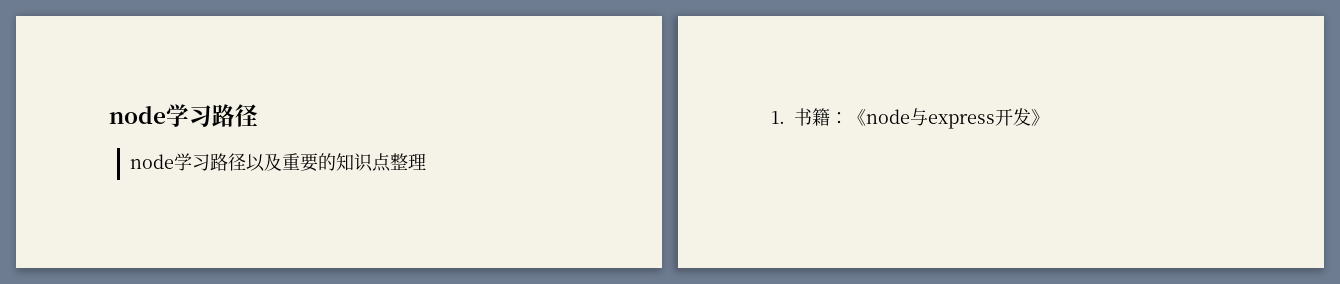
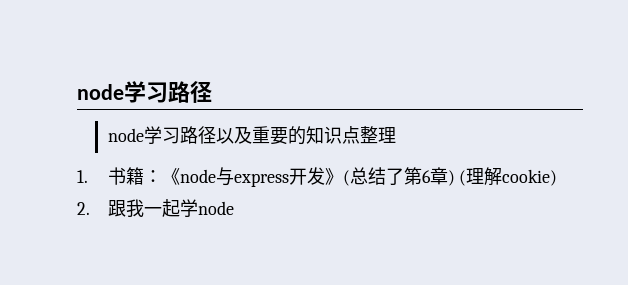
- 1.书籍：《node与express开发》
+ 1.书籍：《node与express开发》(总结了第6章) (理解cookie)
+ 2.跟我一起学node

